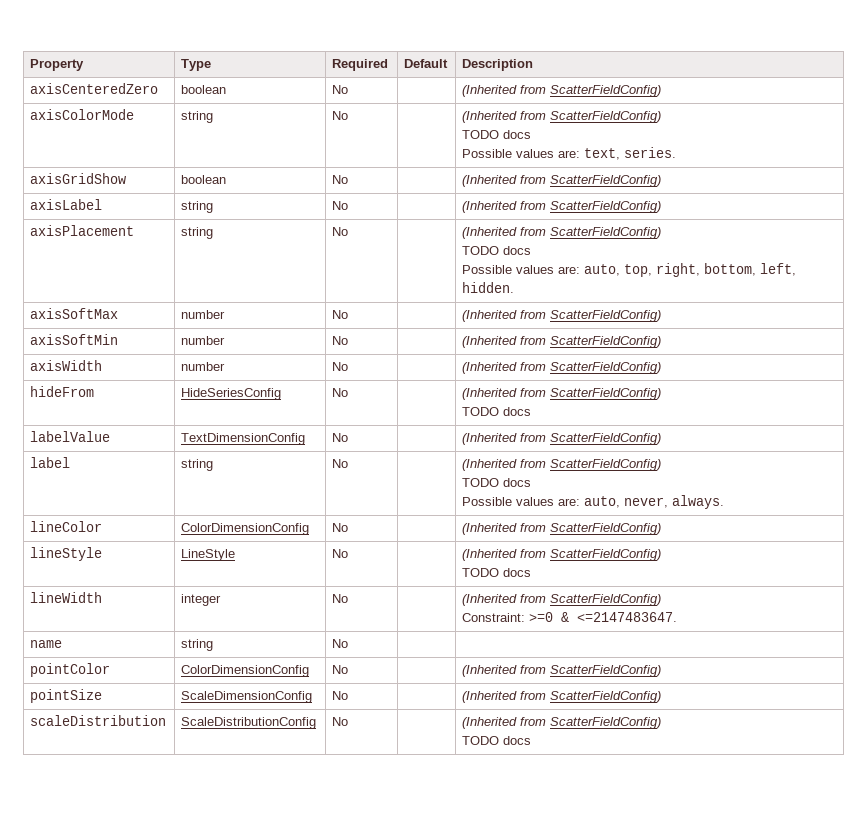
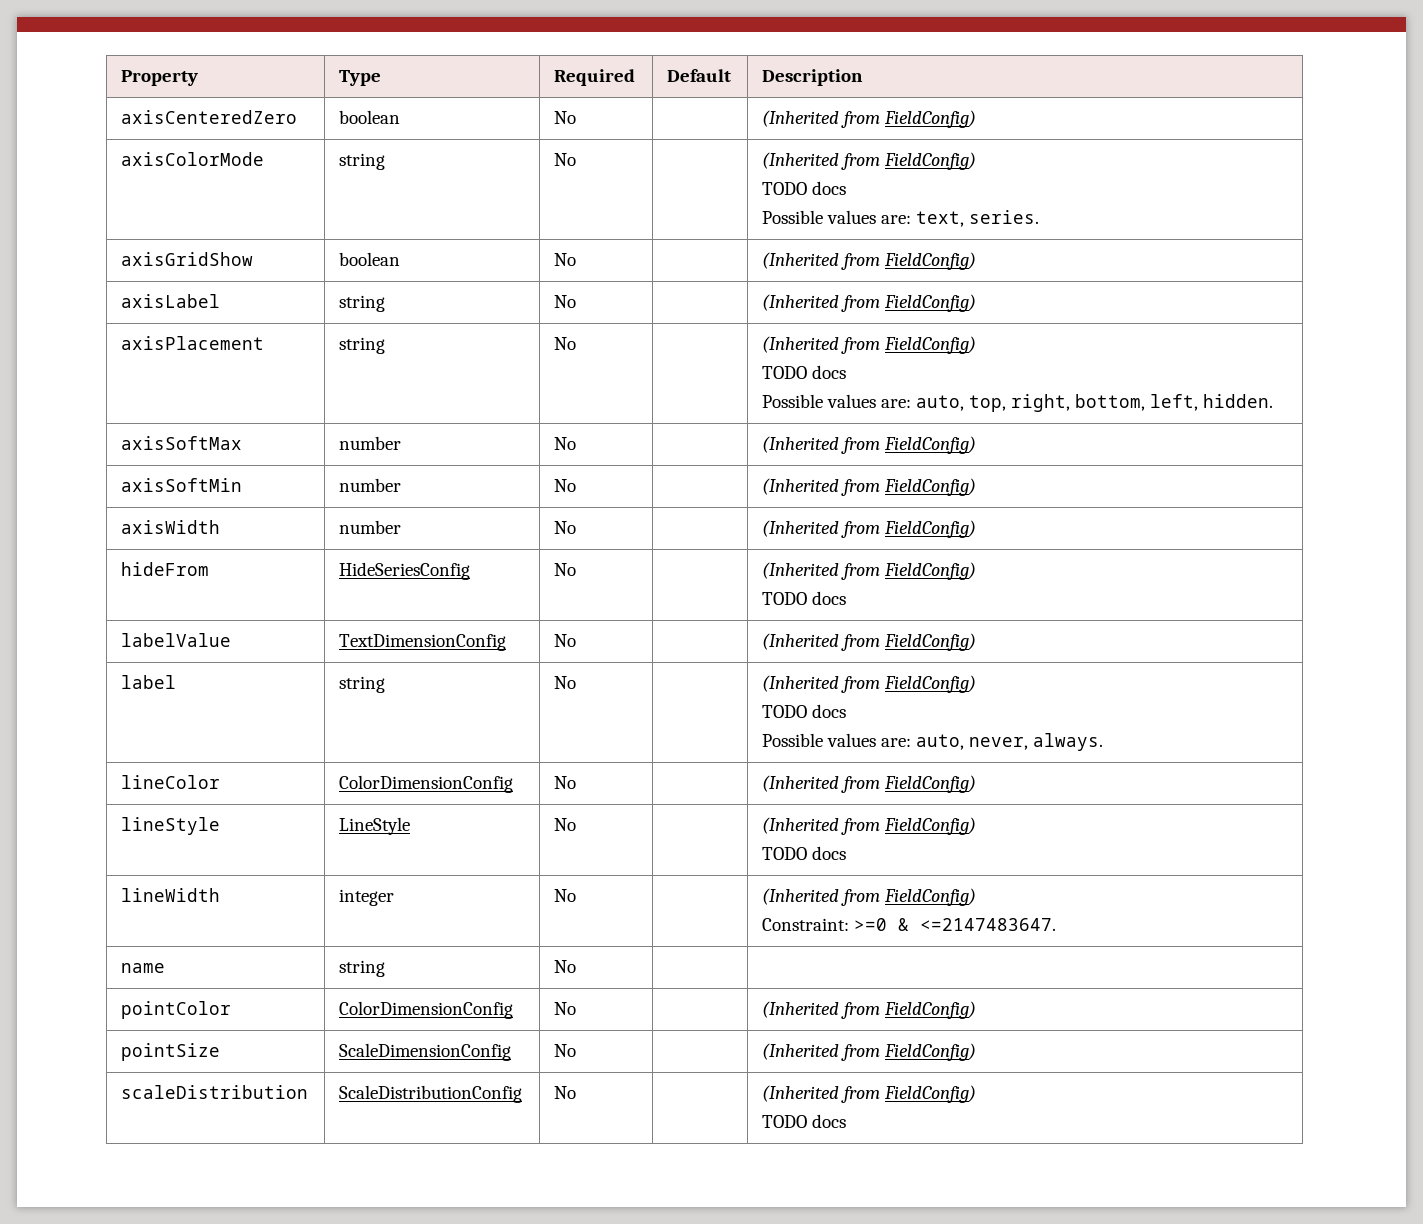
- axisCenteredZero | boolean | No | | (Inherited from ScatterFieldConfig)
+ axisCenteredZero | boolean | No | | (Inherited from FieldConfig)
- axisColorMode | string | No | | (Inherited from ScatterFieldConfig)
+ axisColorMode | string | No | | (Inherited from FieldConfig)
- axisGridShow | boolean | No | | (Inherited from ScatterFieldConfig)
+ axisGridShow | boolean | No | | (Inherited from FieldConfig)
- axisLabel | string | No | | (Inherited from ScatterFieldConfig)
+ axisLabel | string | No | | (Inherited from FieldConfig)
- axisPlacement | string | No | | (Inherited from ScatterFieldConfig)
+ axisPlacement | string | No | | (Inherited from FieldConfig)
- axisSoftMax | number | No | | (Inherited from ScatterFieldConfig)
+ axisSoftMax | number | No | | (Inherited from FieldConfig)
- axisSoftMin | number | No | | (Inherited from ScatterFieldConfig)
+ axisSoftMin | number | No | | (Inherited from FieldConfig)
- axisWidth | number | No | | (Inherited from ScatterFieldConfig)
+ axisWidth | number | No | | (Inherited from FieldConfig)
- hideFrom | HideSeriesConfig | No | | (Inherited from ScatterFieldConfig)
+ hideFrom | HideSeriesConfig | No | | (Inherited from FieldConfig)
- labelValue | TextDimensionConfig | No | | (Inherited from ScatterFieldConfig)
+ labelValue | TextDimensionConfig | No | | (Inherited from FieldConfig)
- label | string | No | | (Inherited from ScatterFieldConfig)
+ label | string | No | | (Inherited from FieldConfig)
- lineColor | ColorDimensionConfig | No | | (Inherited from ScatterFieldConfig)
+ lineColor | ColorDimensionConfig | No | | (Inherited from FieldConfig)
- lineStyle | LineStyle | No | | (Inherited from ScatterFieldConfig)
+ lineStyle | LineStyle | No | | (Inherited from FieldConfig)
- lineWidth | integer | No | | (Inherited from ScatterFieldConfig)
+ lineWidth | integer | No | | (Inherited from FieldConfig)
- pointColor | ColorDimensionConfig | No | | (Inherited from ScatterFieldConfig)
+ pointColor | ColorDimensionConfig | No | | (Inherited from FieldConfig)
- pointSize | ScaleDimensionConfig | No | | (Inherited from ScatterFieldConfig)
+ pointSize | ScaleDimensionConfig | No | | (Inherited from FieldConfig)
- scaleDistribution | ScaleDistributionConfig | No | | (Inherited from ScatterFieldConfig)
+ scaleDistribution | ScaleDistributionConfig | No | | (Inherited from FieldConfig)

